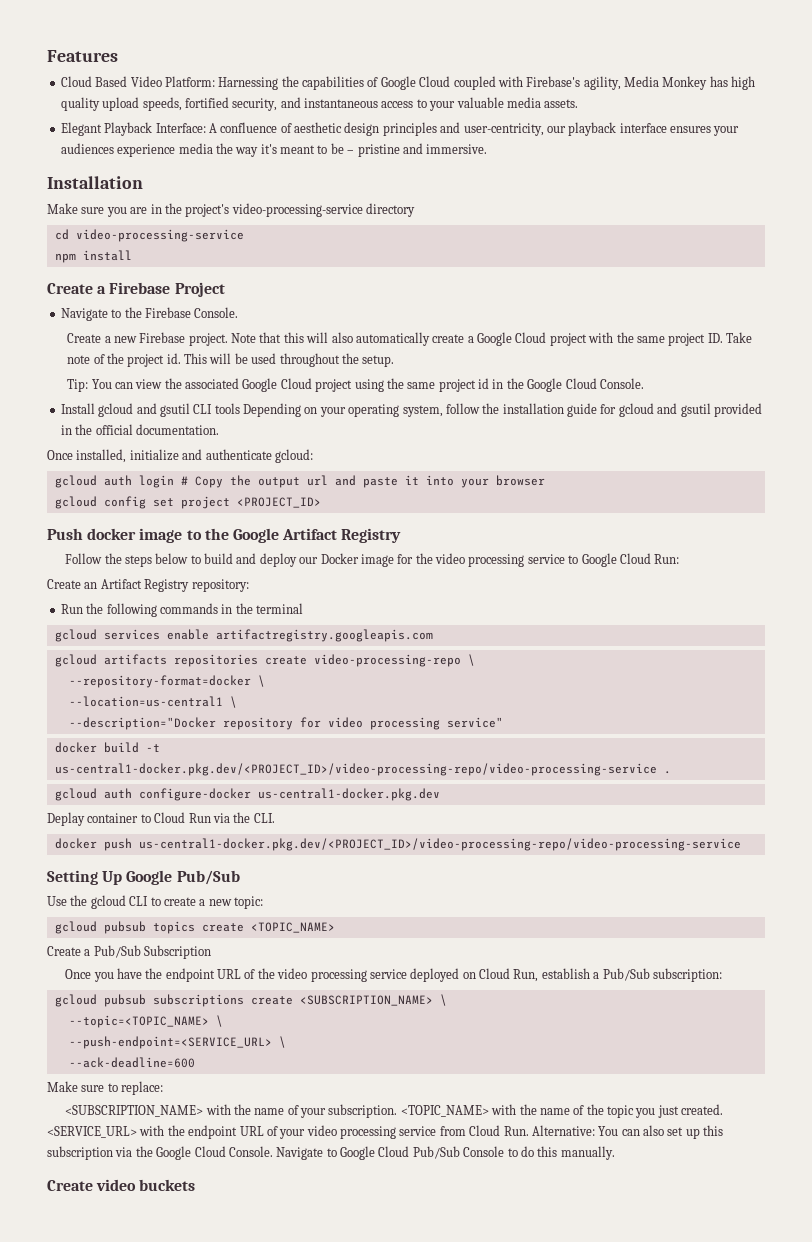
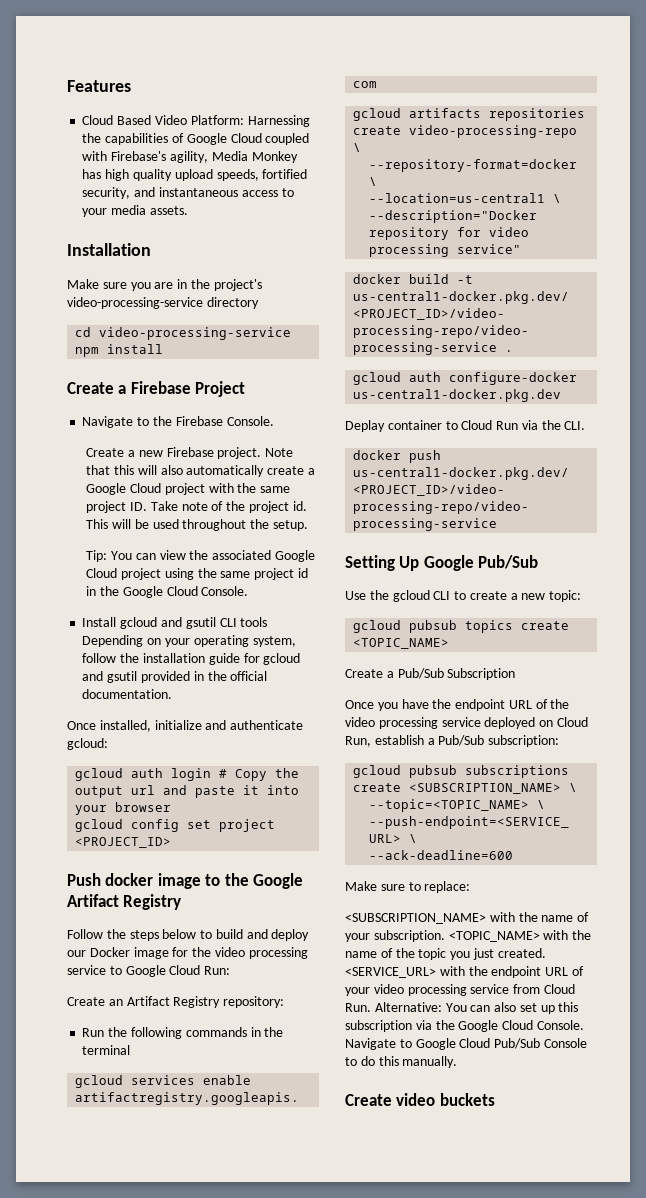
- Cloud Based Video Platform: Harnessing the capabilities of Google Cloud coupled with Firebase's agility, Media Monkey has high quality upload speeds, fortified security, and instantaneous access to your valuable media assets.
+ Cloud Based Video Platform: Harnessing the capabilities of Google Cloud coupled with Firebase's agility, Media Monkey has high quality upload speeds, fortified security, and instantaneous access to your media assets.
- Elegant Playback Interface: A confluence of aesthetic design principles and user-centricity, our playback interface ensures your audiences experience media the way it's meant to be – pristine and immersive.

